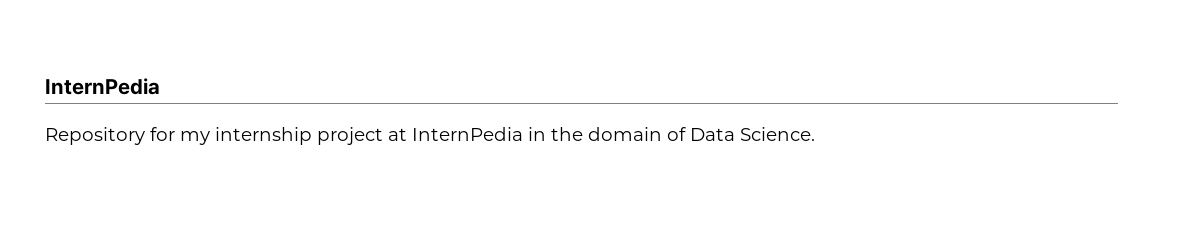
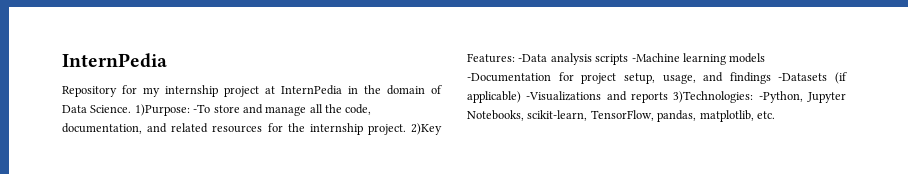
+ 1)Purpose: -To store and manage all the code, documentation, and related resources for the internship project. 2)Key Features: -Data analysis scripts -Machine learning models -Documentation for project setup, usage, and findings -Datasets (if applicable) -Visualizations and reports 3)Technologies: -Python, Jupyter Notebooks, scikit-learn, TensorFlow, pandas, matplotlib, etc.

